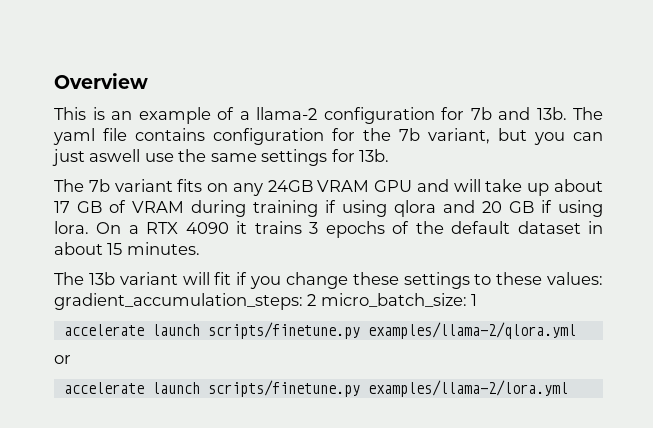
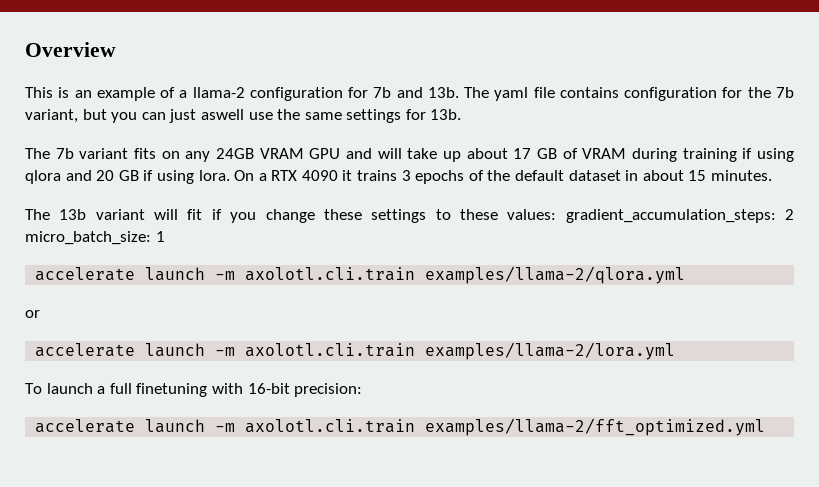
- accelerate launch scripts/finetune.py examples/llama-2/qlora.yml
+ accelerate launch -m axolotl.cli.train examples/llama-2/qlora.yml
- accelerate launch scripts/finetune.py examples/llama-2/lora.yml
+ accelerate launch -m axolotl.cli.train examples/llama-2/lora.yml
+ To launch a full finetuning with 16-bit precision:
+ accelerate launch -m axolotl.cli.train examples/llama-2/fft_optimized.yml

